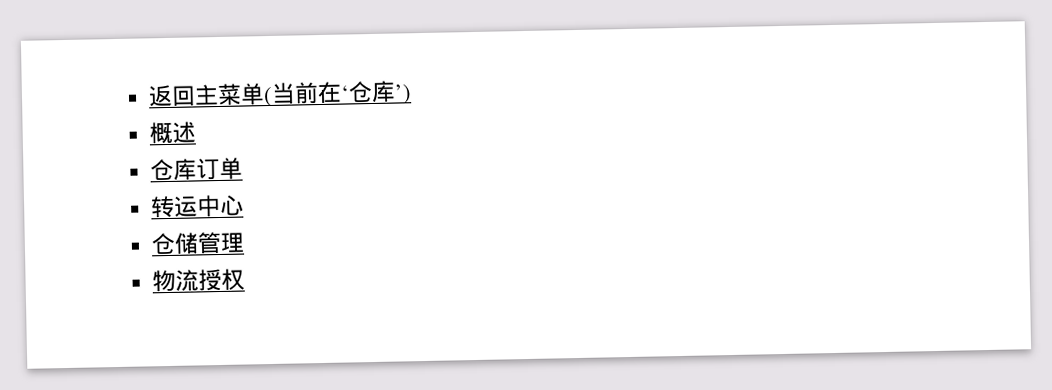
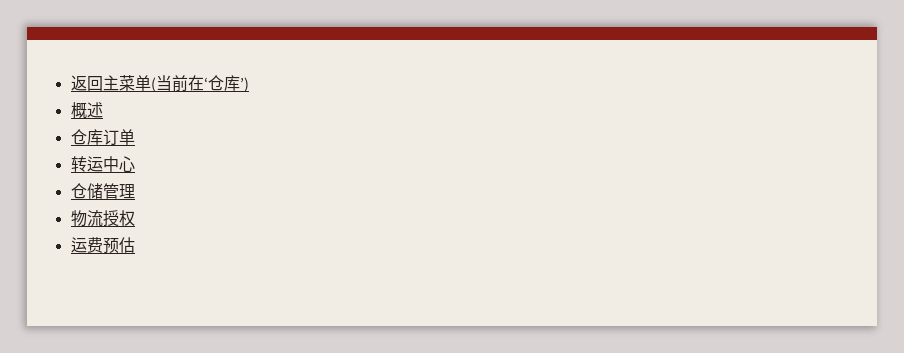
+ 运费预估

